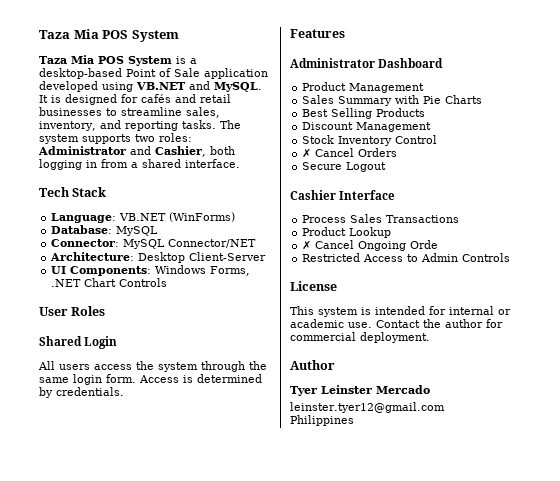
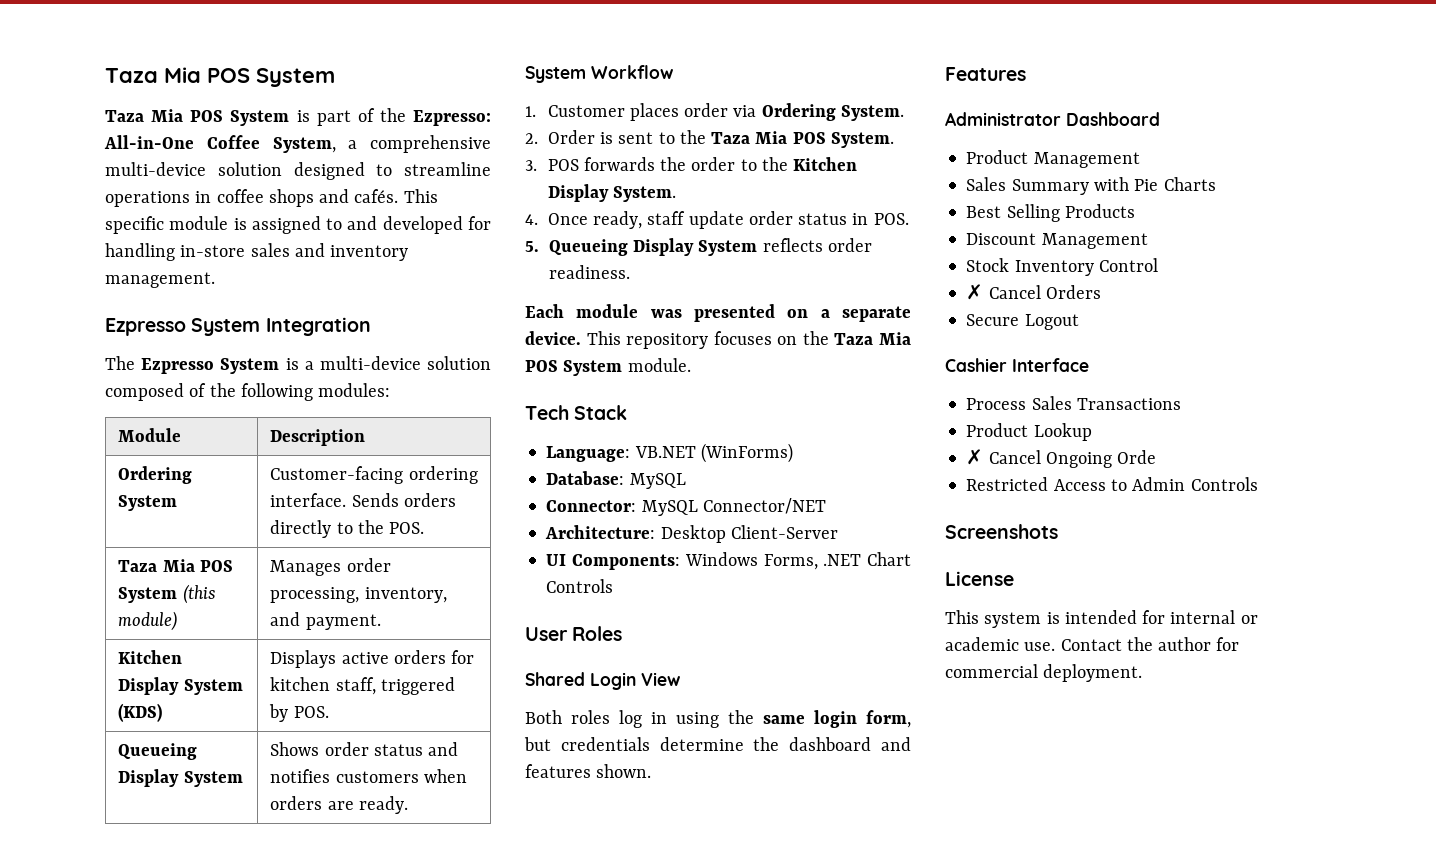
- Taza Mia POS System is a desktop-based Point of Sale application developed using VB.NET and MySQL. It is designed for cafés and retail businesses to streamline sales, inventory, and reporting tasks. The system supports two roles: Administrator and Cashier, both logging in from a shared interface.
+ Taza Mia POS System is part of the Ezpresso: All-in-One Coffee System, a comprehensive multi-device solution designed to streamline operations in coffee shops and cafés. This specific module is assigned to and developed for handling in-store sales and inventory management.
+ Ezpresso System Integration
+ The Ezpresso System is a multi-device solution composed of the following modules:
+ Module | Description
+ Ordering System | Customer-facing ordering interface. Sends orders directly to the POS.
+ Taza Mia POS System (this module) | Manages order processing, inventory, and payment.
+ Kitchen Display System (KDS) | Displays active orders for kitchen staff, triggered by POS.
+ Queueing Display System | Shows order status and notifies customers when orders are ready.
+ System Workflow
+ 1. Customer places order via Ordering System.
+ 2. Order is sent to the Taza Mia POS System.
+ 3. POS forwards the order to the Kitchen Display System.
+ 4. Once ready, staff update order status in POS.
+ 5. Queueing Display System reflects order readiness.
+ Each module was presented on a separate device. This repository focuses on the Taza Mia POS System module.
- Shared Login
- All users access the system through the same login form. Access is determined by credentials.
+ Shared Login View
+ Both roles log in using the same login form, but credentials determine the dashboard and features shown.
+ Screenshots
- Author
- Tyer Leinster Mercado
- leinster.tyer12@gmail.com
- Philippines

